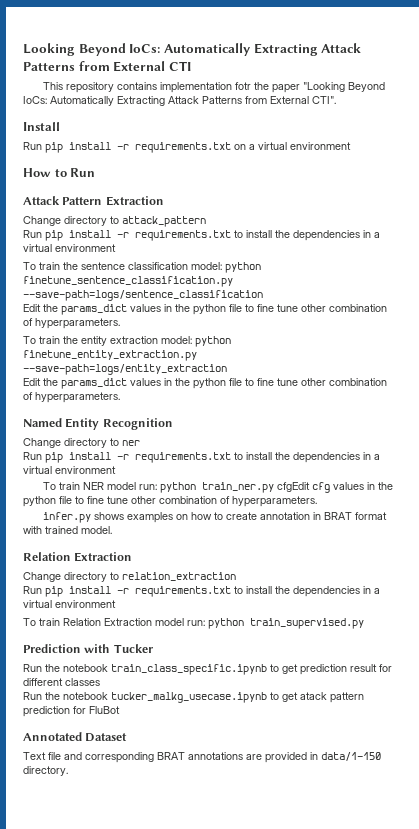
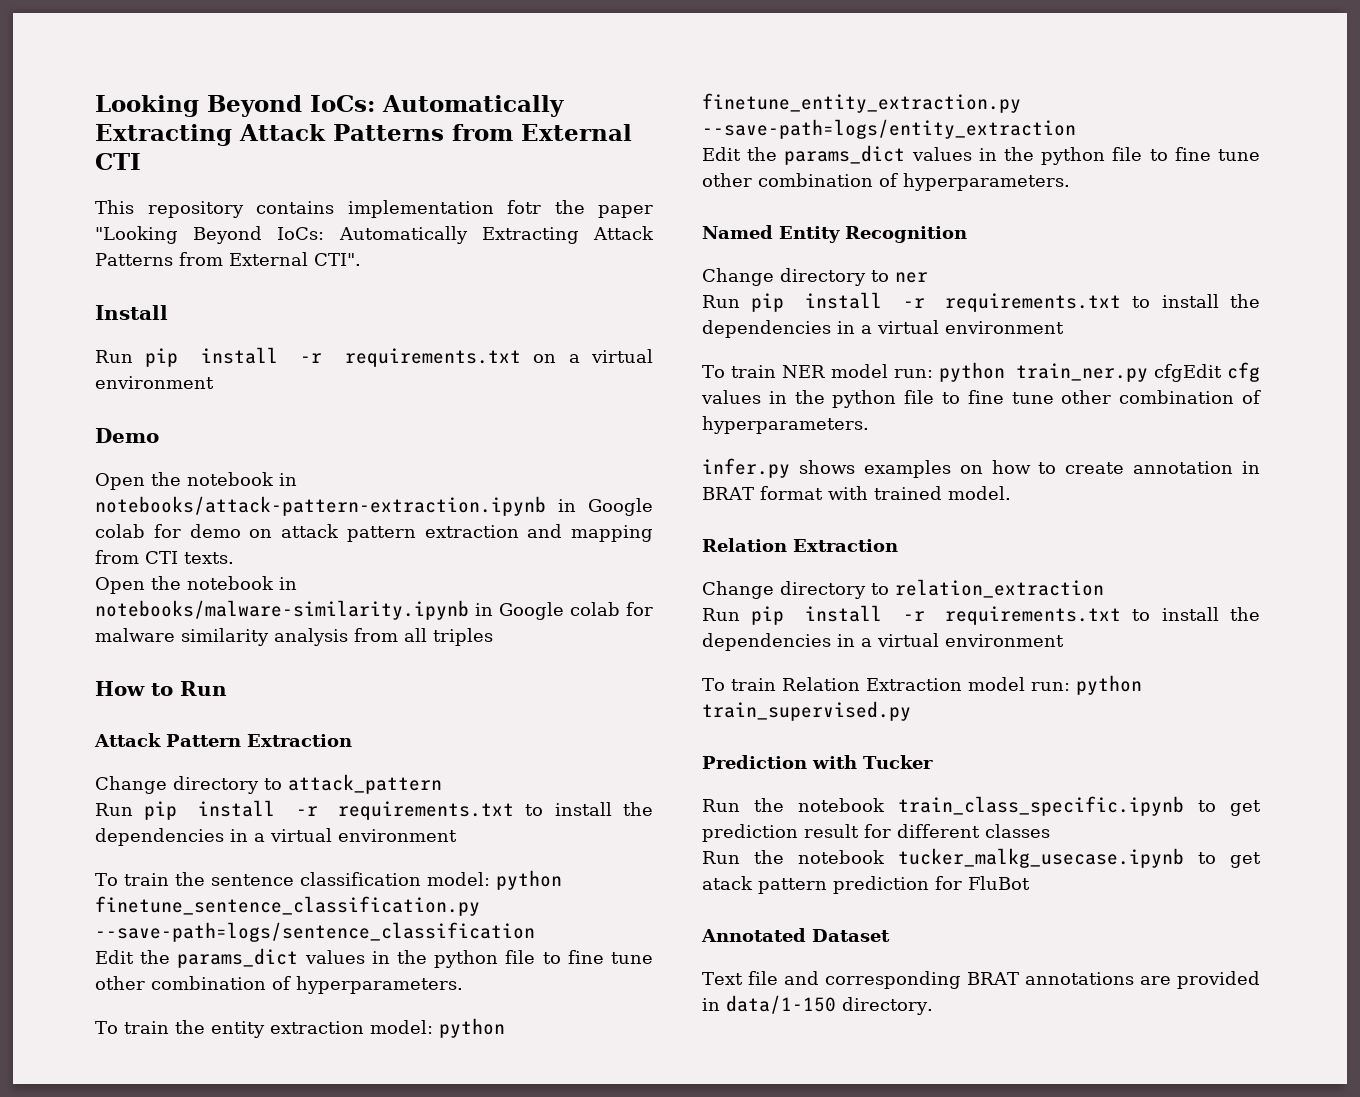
+ Demo
+ Open the notebook in notebooks/attack-pattern-extraction.ipynb in Google colab for demo on attack pattern extraction and mapping from CTI texts.
+ Open the notebook in notebooks/malware-similarity.ipynb in Google colab for malware similarity analysis from all triples

